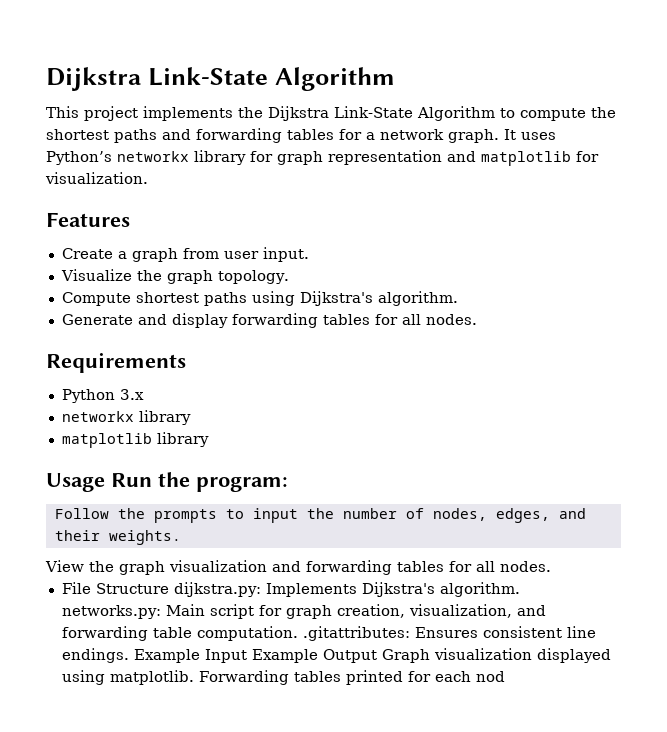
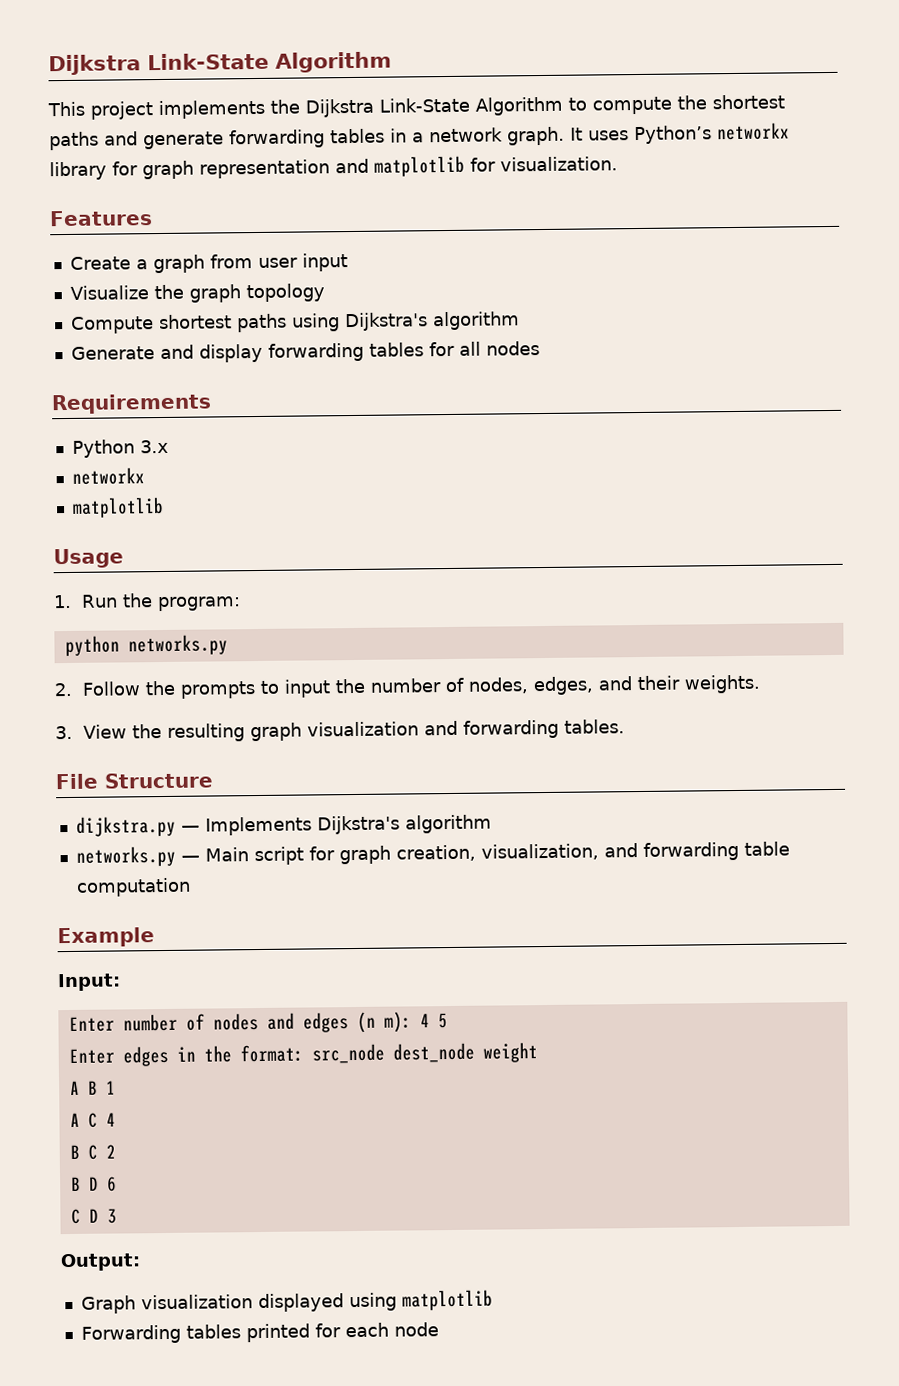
- This project implements the Dijkstra Link-State Algorithm to compute the shortest paths and forwarding tables for a network graph.
+ This project implements the Dijkstra Link-State Algorithm to compute the shortest paths and generate forwarding tables in a network graph.
- Create a graph from user input.
+ Create a graph from user input
- Visualize the graph topology.
+ Visualize the graph topology
- Compute shortest paths using Dijkstra's algorithm.
+ Compute shortest paths using Dijkstra's algorithm
- Generate and display forwarding tables for all nodes.
+ Generate and display forwarding tables for all nodes
  Python 3.x
- networkx library
- matplotlib library
+ networkx
+ matplotlib
- Usage Run the program:
+ Usage
+ 1. Run the program:
- Follow the prompts to input the number of nodes, edges, and their weights.
+ python networks.py
+ 2. Follow the prompts to input the number of nodes, edges, and their weights.
- View the graph visualization and forwarding tables for all nodes.
- File Structure dijkstra.py: Implements Dijkstra's algorithm. networks.py: Main script for graph creation, visualization, and forwarding table computation. .gitattributes: Ensures consistent line endings. Example Input Example Output Graph visualization displayed using matplotlib. Forwarding tables printed for each nod
+ 3. View the resulting graph visualization and forwarding tables.
+ File Structure
+ dijkstra.py — Implements Dijkstra's algorithm
+ networks.py — Main script for graph creation, visualization, and forwarding table computation
+ Example
+ Input:
+ Enter number of nodes and edges (n m): 4 5
+ Enter edges in the format: src_node dest_node weight
+ A B 1
+ A C 4
+ B C 2
+ B D 6
+ C D 3
+ Output:
+ Graph visualization displayed using matplotlib
+ Forwarding tables printed for each node

